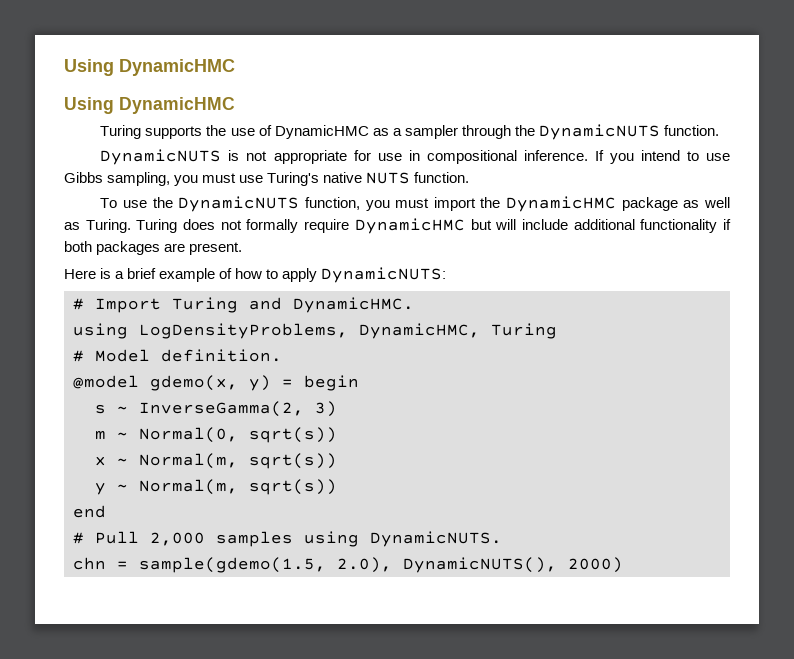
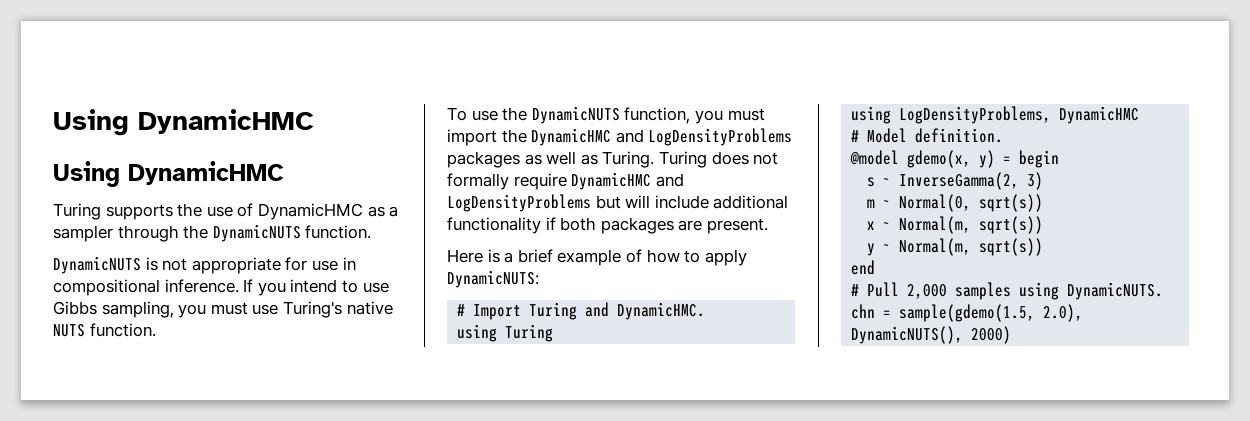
- To use the DynamicNUTS function, you must import the DynamicHMC package as well as Turing.
+ To use the DynamicNUTS function, you must import the DynamicHMC and LogDensityProblems packages as well as Turing.
- Turing does not formally require DynamicHMC but will include additional functionality if both packages are present.
+ Turing does not formally require DynamicHMC and LogDensityProblems but will include additional functionality if both packages are present.
+ using Turing
- using LogDensityProblems, DynamicHMC, Turing
+ using LogDensityProblems, DynamicHMC

